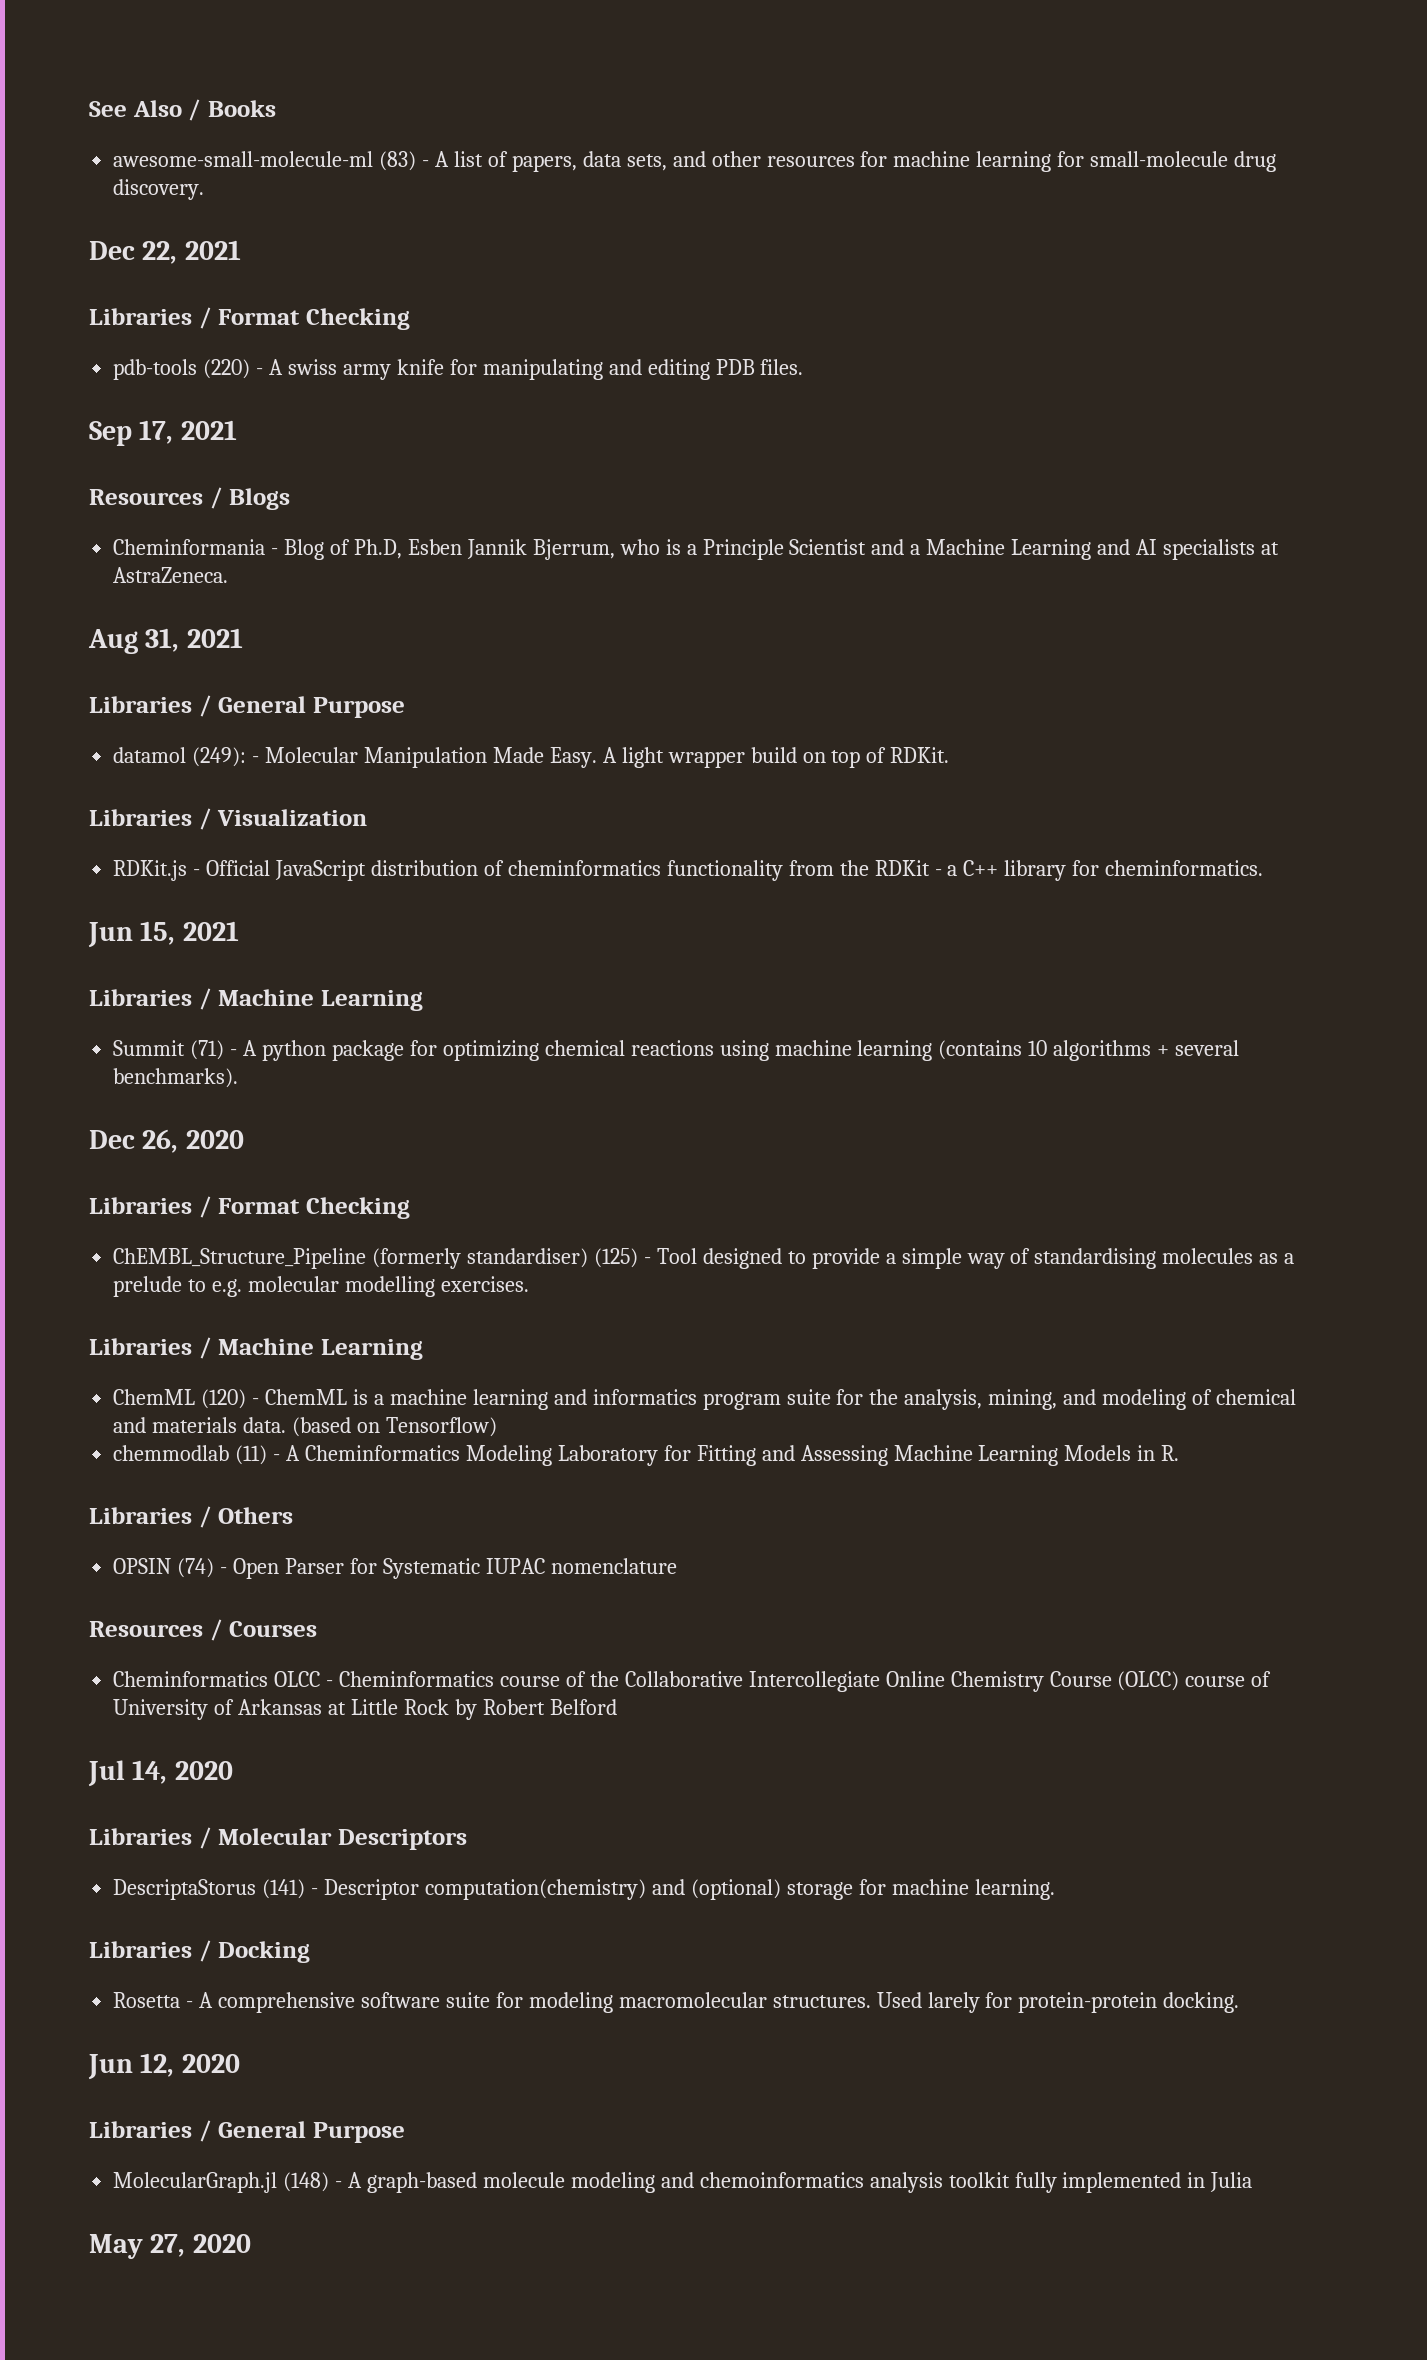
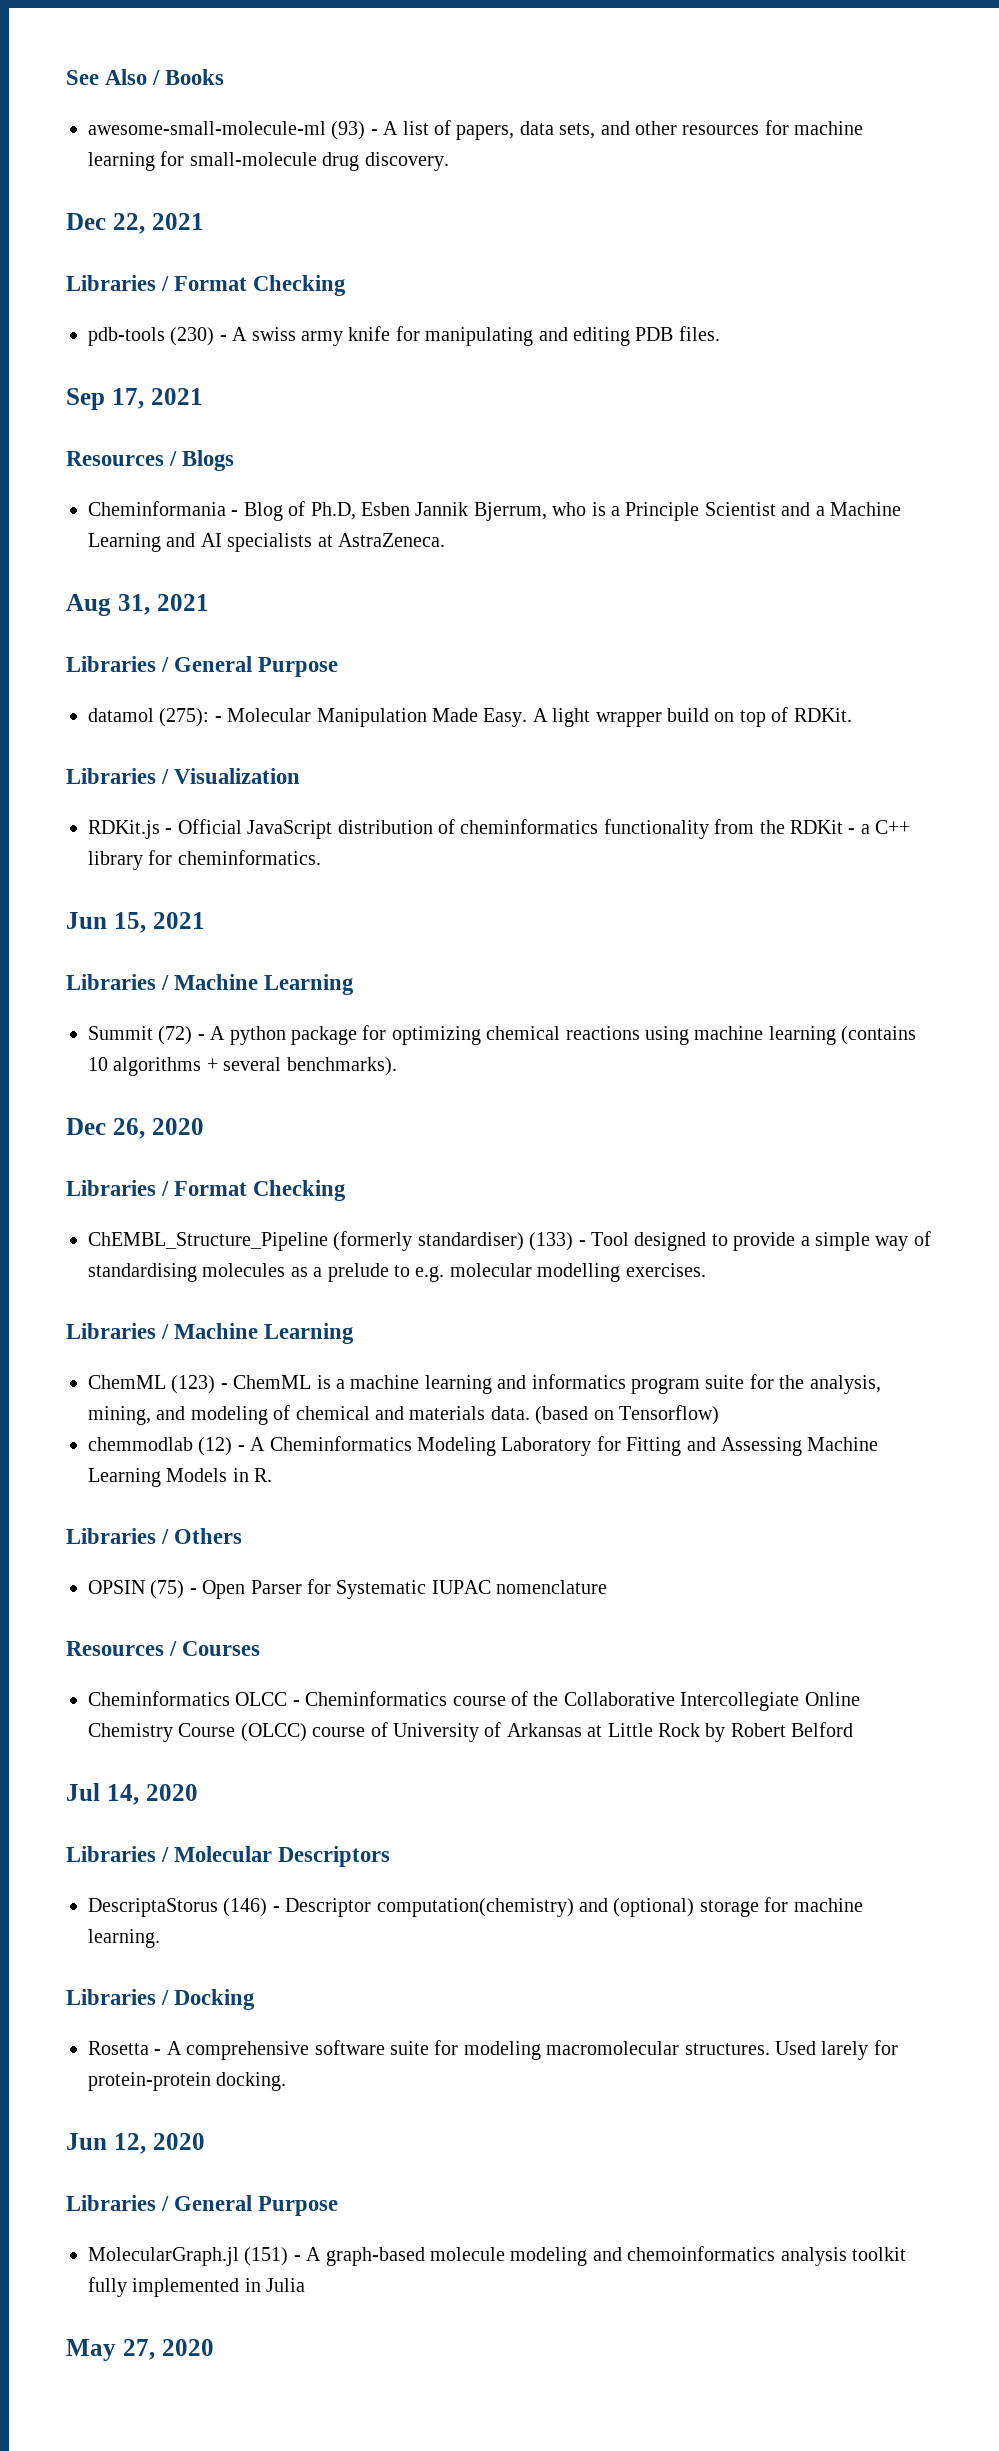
- awesome-small-molecule-ml (83) - A list of papers, data sets, and other resources for machine learning for small-molecule drug discovery.
+ awesome-small-molecule-ml (93) - A list of papers, data sets, and other resources for machine learning for small-molecule drug discovery.
- pdb-tools (220) - A swiss army knife for manipulating and editing PDB files.
+ pdb-tools (230) - A swiss army knife for manipulating and editing PDB files.
- datamol (249): - Molecular Manipulation Made Easy.
+ datamol (275): - Molecular Manipulation Made Easy.
- Summit (71) - A python package for optimizing chemical reactions using machine learning (contains 10 algorithms + several benchmarks).
+ Summit (72) - A python package for optimizing chemical reactions using machine learning (contains 10 algorithms + several benchmarks).
- ChEMBL_Structure_Pipeline (formerly standardiser) (125) - Tool designed to provide a simple way of standardising molecules as a prelude to e.g. molecular modelling exercises.
+ ChEMBL_Structure_Pipeline (formerly standardiser) (133) - Tool designed to provide a simple way of standardising molecules as a prelude to e.g. molecular modelling exercises.
- ChemML (120) - ChemML is a machine learning and informatics program suite for the analysis, mining, and modeling of chemical and materials data.
+ ChemML (123) - ChemML is a machine learning and informatics program suite for the analysis, mining, and modeling of chemical and materials data.
- chemmodlab (11) - A Cheminformatics Modeling Laboratory for Fitting and Assessing Machine Learning Models in R.
+ chemmodlab (12) - A Cheminformatics Modeling Laboratory for Fitting and Assessing Machine Learning Models in R.
- OPSIN (74) - Open Parser for Systematic IUPAC nomenclature
+ OPSIN (75) - Open Parser for Systematic IUPAC nomenclature
- DescriptaStorus (141) - Descriptor computation(chemistry) and (optional) storage for machine learning.
+ DescriptaStorus (146) - Descriptor computation(chemistry) and (optional) storage for machine learning.
- MolecularGraph.jl (148) - A graph-based molecule modeling and chemoinformatics analysis toolkit fully implemented in Julia
+ MolecularGraph.jl (151) - A graph-based molecule modeling and chemoinformatics analysis toolkit fully implemented in Julia

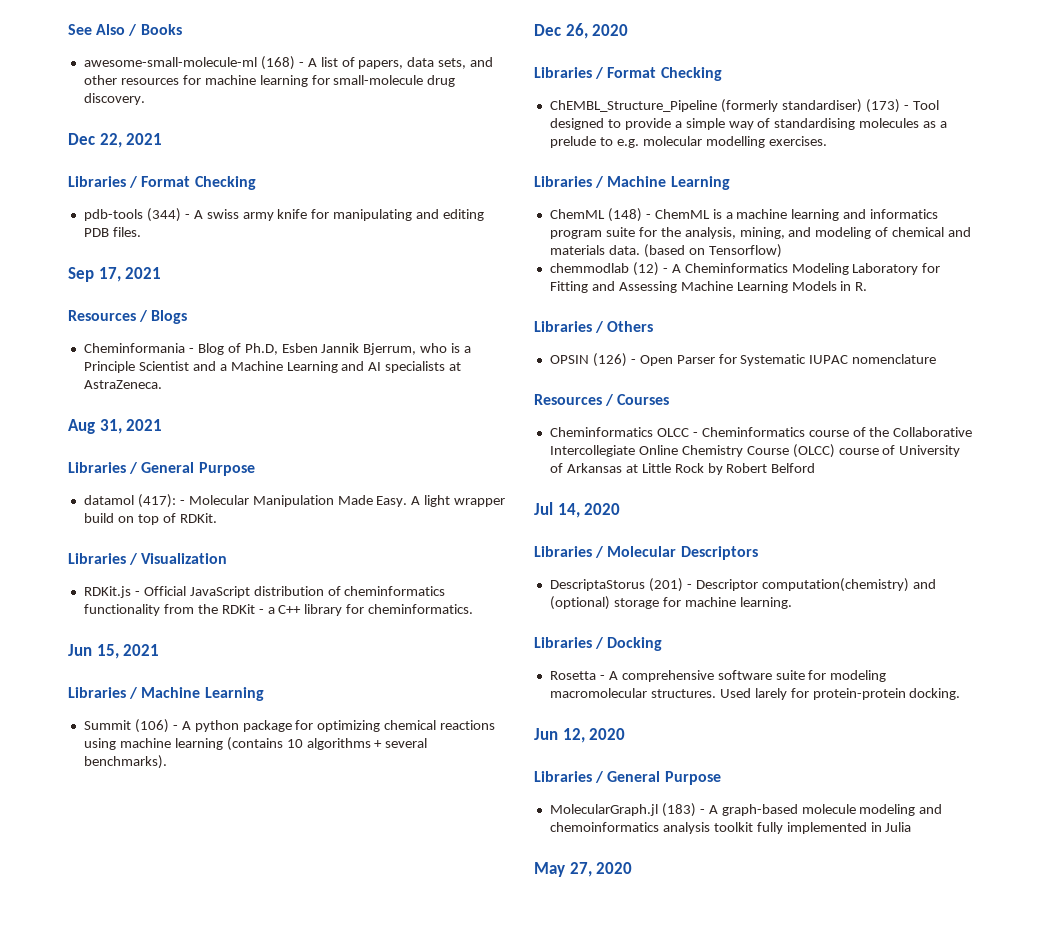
- awesome-small-molecule-ml (93) - A list of papers, data sets, and other resources for machine learning for small-molecule drug discovery.
+ awesome-small-molecule-ml (168) - A list of papers, data sets, and other resources for machine learning for small-molecule drug discovery.
- pdb-tools (230) - A swiss army knife for manipulating and editing PDB files.
+ pdb-tools (344) - A swiss army knife for manipulating and editing PDB files.
- datamol (275): - Molecular Manipulation Made Easy.
+ datamol (417): - Molecular Manipulation Made Easy.
- Summit (72) - A python package for optimizing chemical reactions using machine learning (contains 10 algorithms + several benchmarks).
+ Summit (106) - A python package for optimizing chemical reactions using machine learning (contains 10 algorithms + several benchmarks).
- ChEMBL_Structure_Pipeline (formerly standardiser) (133) - Tool designed to provide a simple way of standardising molecules as a prelude to e.g. molecular modelling exercises.
+ ChEMBL_Structure_Pipeline (formerly standardiser) (173) - Tool designed to provide a simple way of standardising molecules as a prelude to e.g. molecular modelling exercises.
- ChemML (123) - ChemML is a machine learning and informatics program suite for the analysis, mining, and modeling of chemical and materials data.
+ ChemML (148) - ChemML is a machine learning and informatics program suite for the analysis, mining, and modeling of chemical and materials data.
- OPSIN (75) - Open Parser for Systematic IUPAC nomenclature
+ OPSIN (126) - Open Parser for Systematic IUPAC nomenclature
- DescriptaStorus (146) - Descriptor computation(chemistry) and (optional) storage for machine learning.
+ DescriptaStorus (201) - Descriptor computation(chemistry) and (optional) storage for machine learning.
- MolecularGraph.jl (151) - A graph-based molecule modeling and chemoinformatics analysis toolkit fully implemented in Julia
+ MolecularGraph.jl (183) - A graph-based molecule modeling and chemoinformatics analysis toolkit fully implemented in Julia

